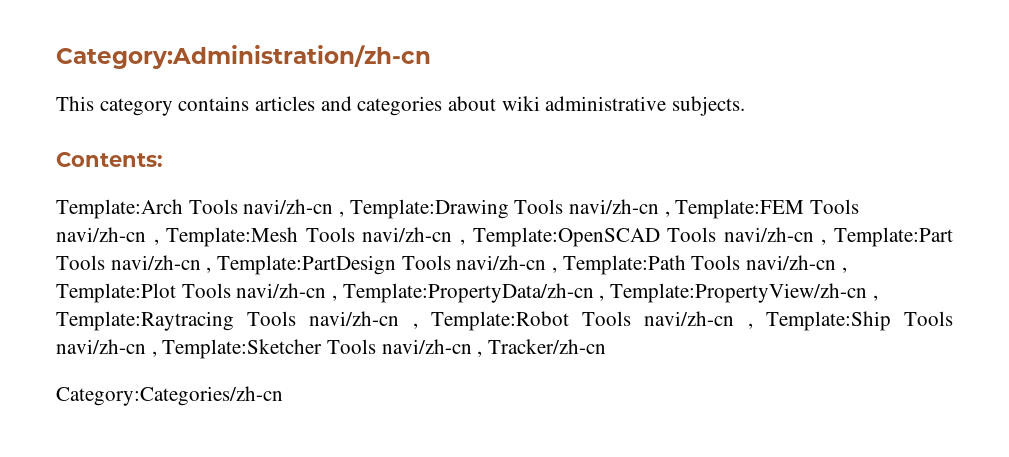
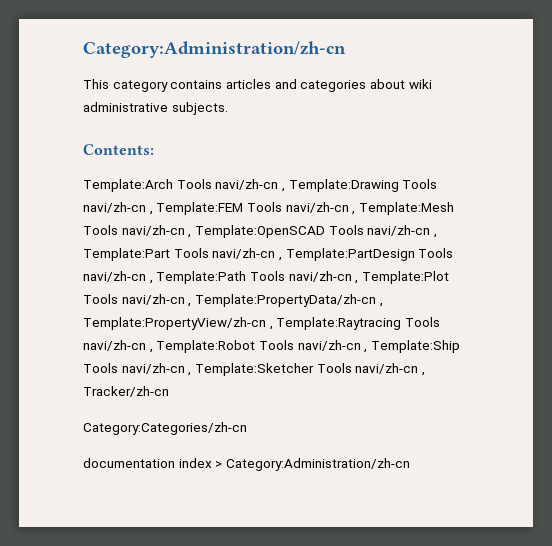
+ documentation index > Category:Administration/zh-cn

